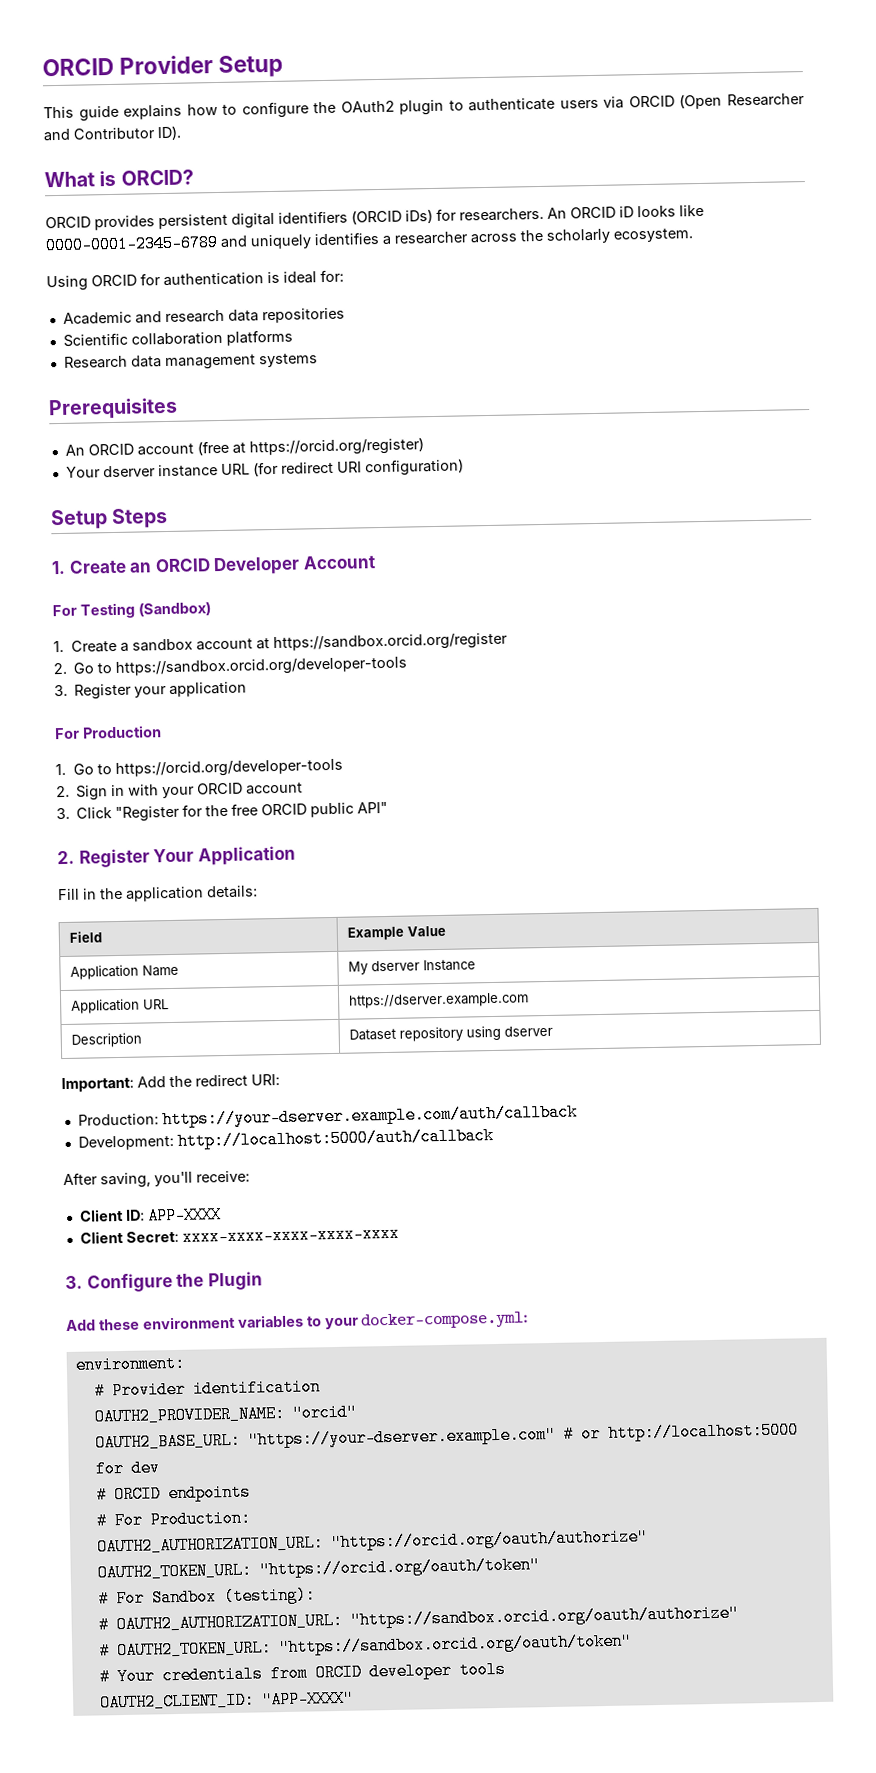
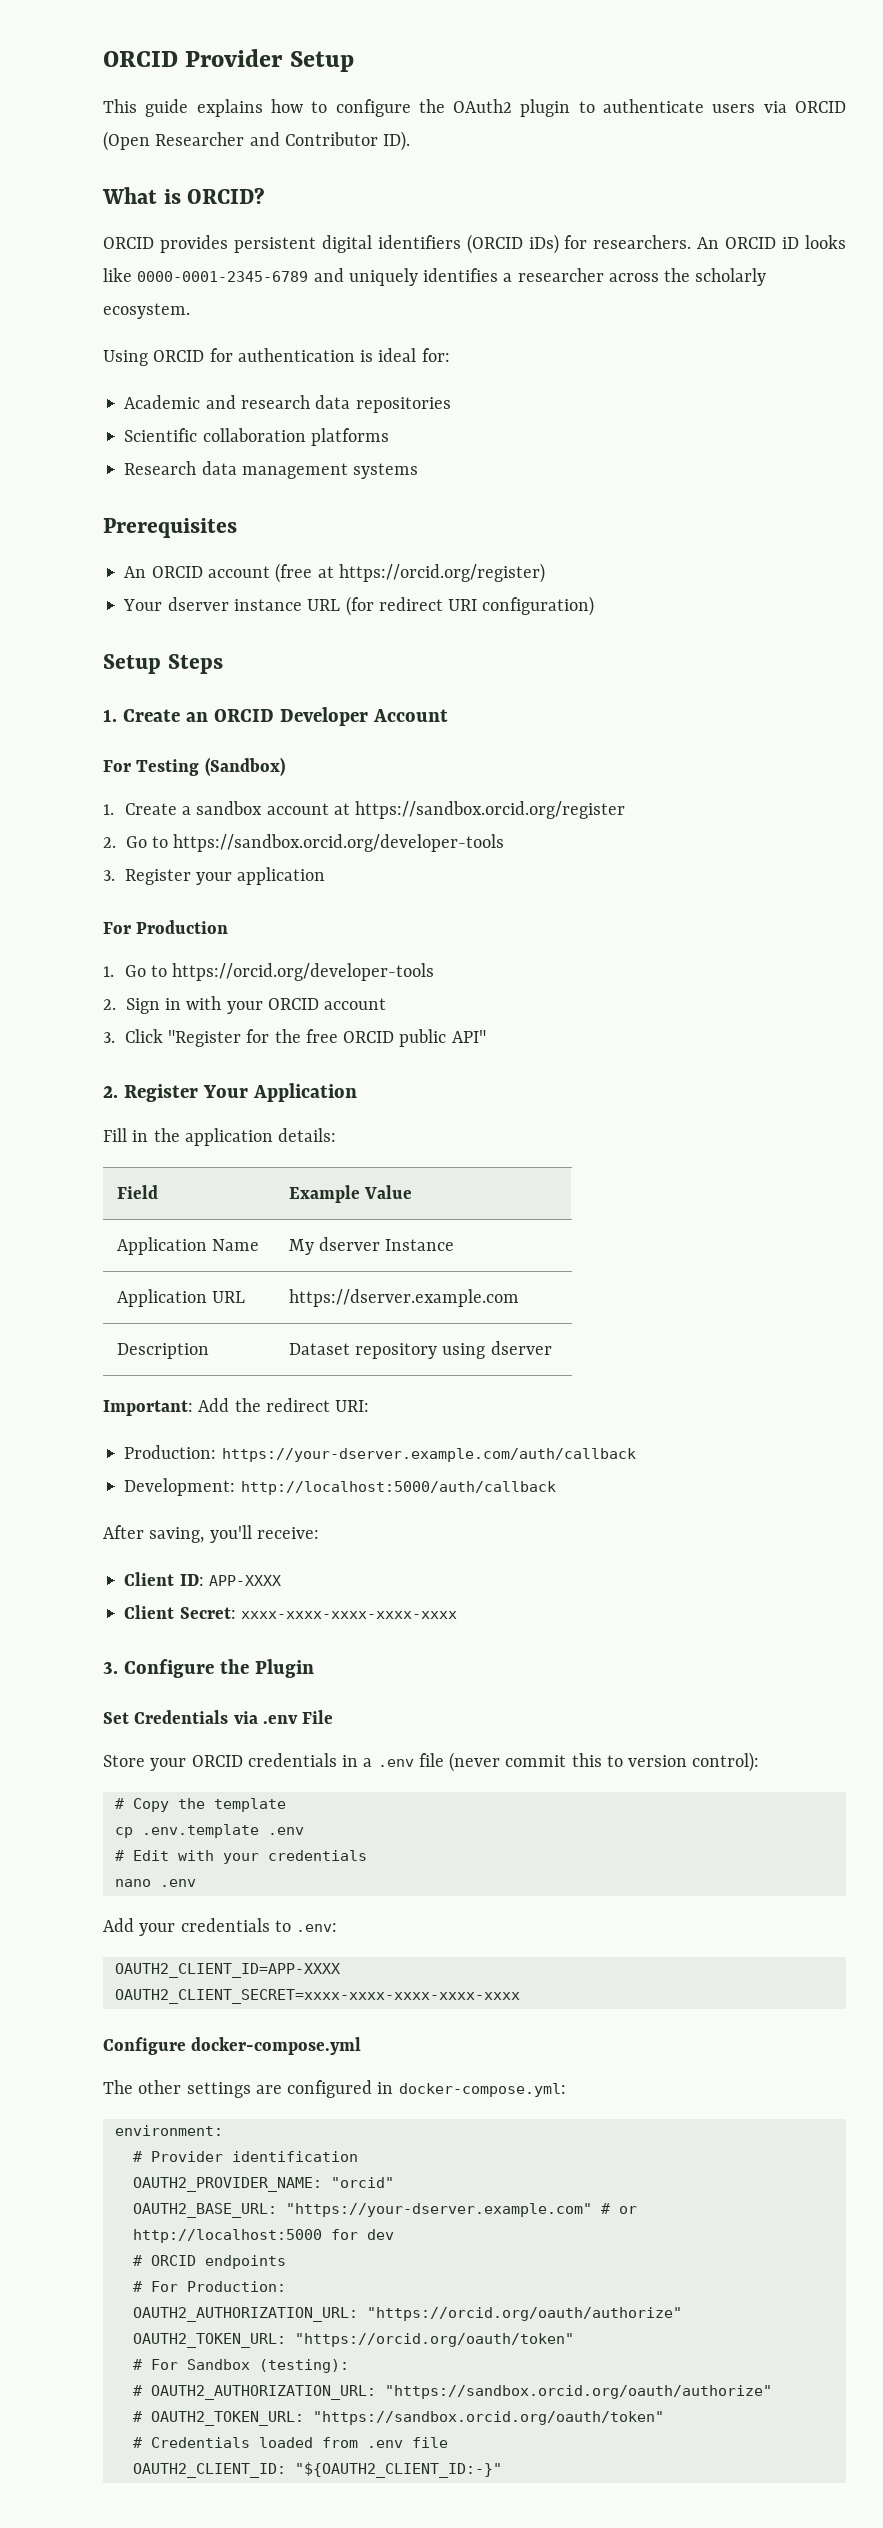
- Add these environment variables to your docker-compose.yml:
+ Set Credentials via .env File
+ Store your ORCID credentials in a .env file (never commit this to version control):
+ # Copy the template
+ cp .env.template .env
+ # Edit with your credentials
+ nano .env
+ Add your credentials to .env:
+ OAUTH2_CLIENT_ID=APP-XXXX
+ OAUTH2_CLIENT_SECRET=xxxx-xxxx-xxxx-xxxx-xxxx
+ Configure docker-compose.yml
+ The other settings are configured in docker-compose.yml:
- # Your credentials from ORCID developer tools
+ # Credentials loaded from .env file
- OAUTH2_CLIENT_ID: "APP-XXXX"
+ OAUTH2_CLIENT_ID: "${OAUTH2_CLIENT_ID:-}"

